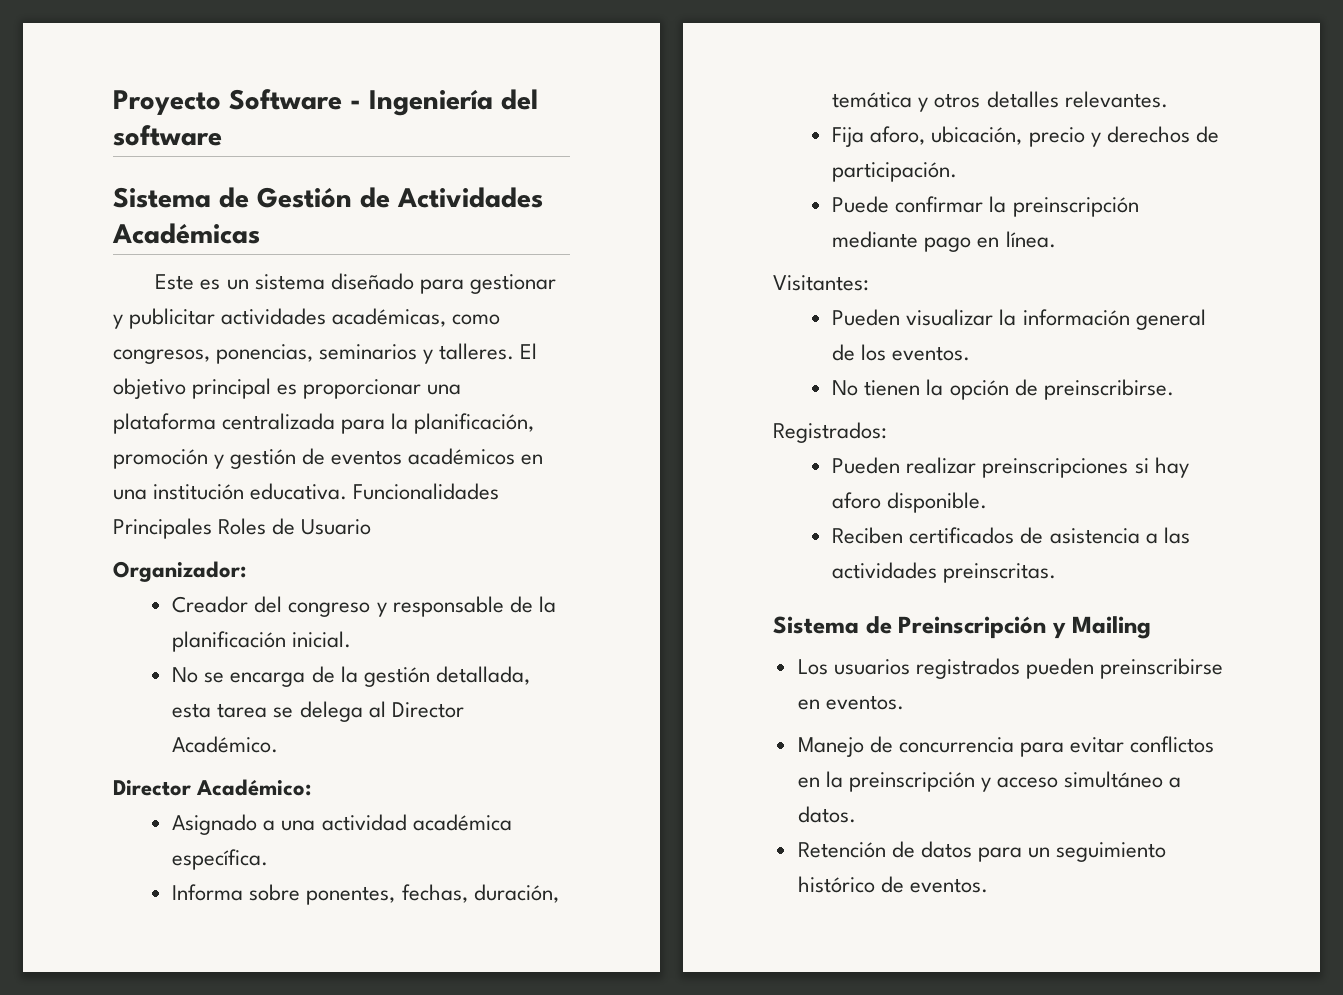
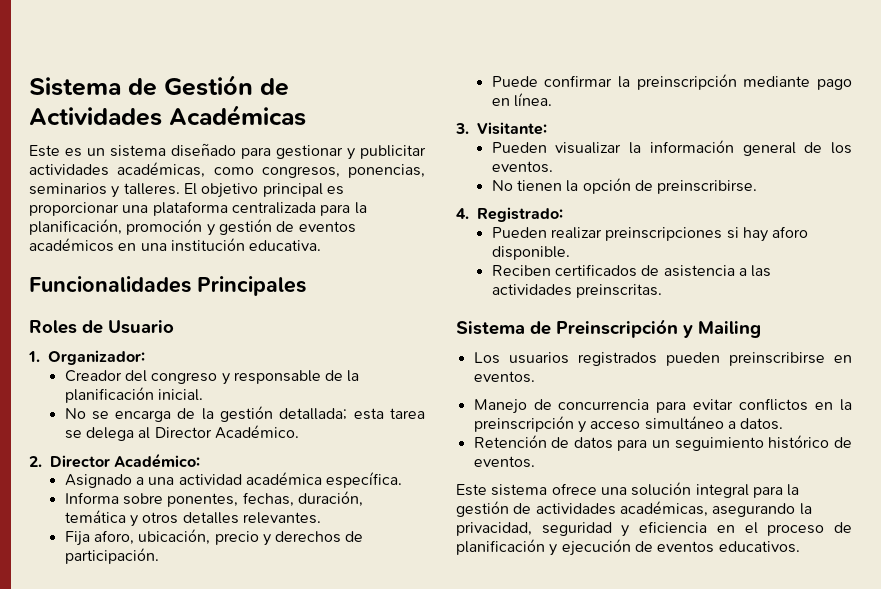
- Proyecto Software - Ingeniería del software
- El objetivo principal es proporcionar una plataforma centralizada para la planificación, promoción y gestión de eventos académicos en una institución educativa. Funcionalidades Principales Roles de Usuario
+ El objetivo principal es proporcionar una plataforma centralizada para la planificación, promoción y gestión de eventos académicos en una institución educativa.
+ Funcionalidades Principales
+ Roles de Usuario
- Organizador:
+ 1. Organizador:
- No se encarga de la gestión detallada, esta tarea se delega al Director Académico.
+ No se encarga de la gestión detallada; esta tarea se delega al Director Académico.
- Director Académico:
+ 2. Director Académico:
- Visitantes:
+ 3. Visitante:
- Registrados:
+ 4. Registrado:
+ Este sistema ofrece una solución integral para la gestión de actividades académicas, asegurando la privacidad, seguridad y eficiencia en el proceso de planificación y ejecución de eventos educativos.

